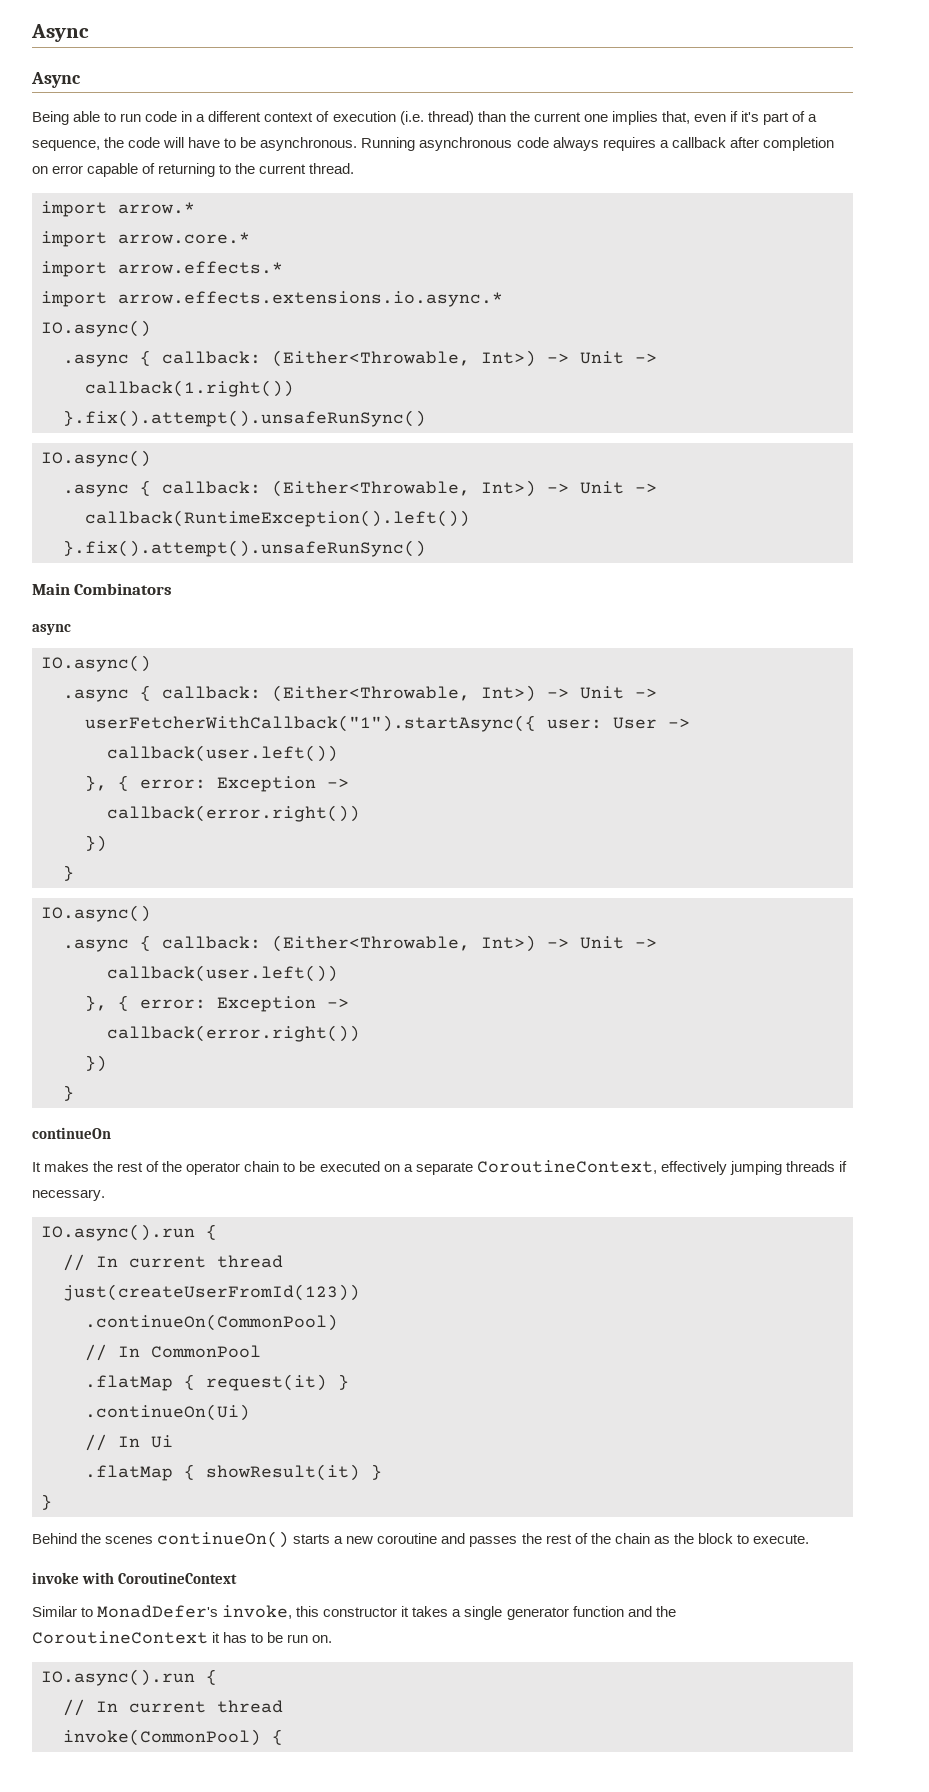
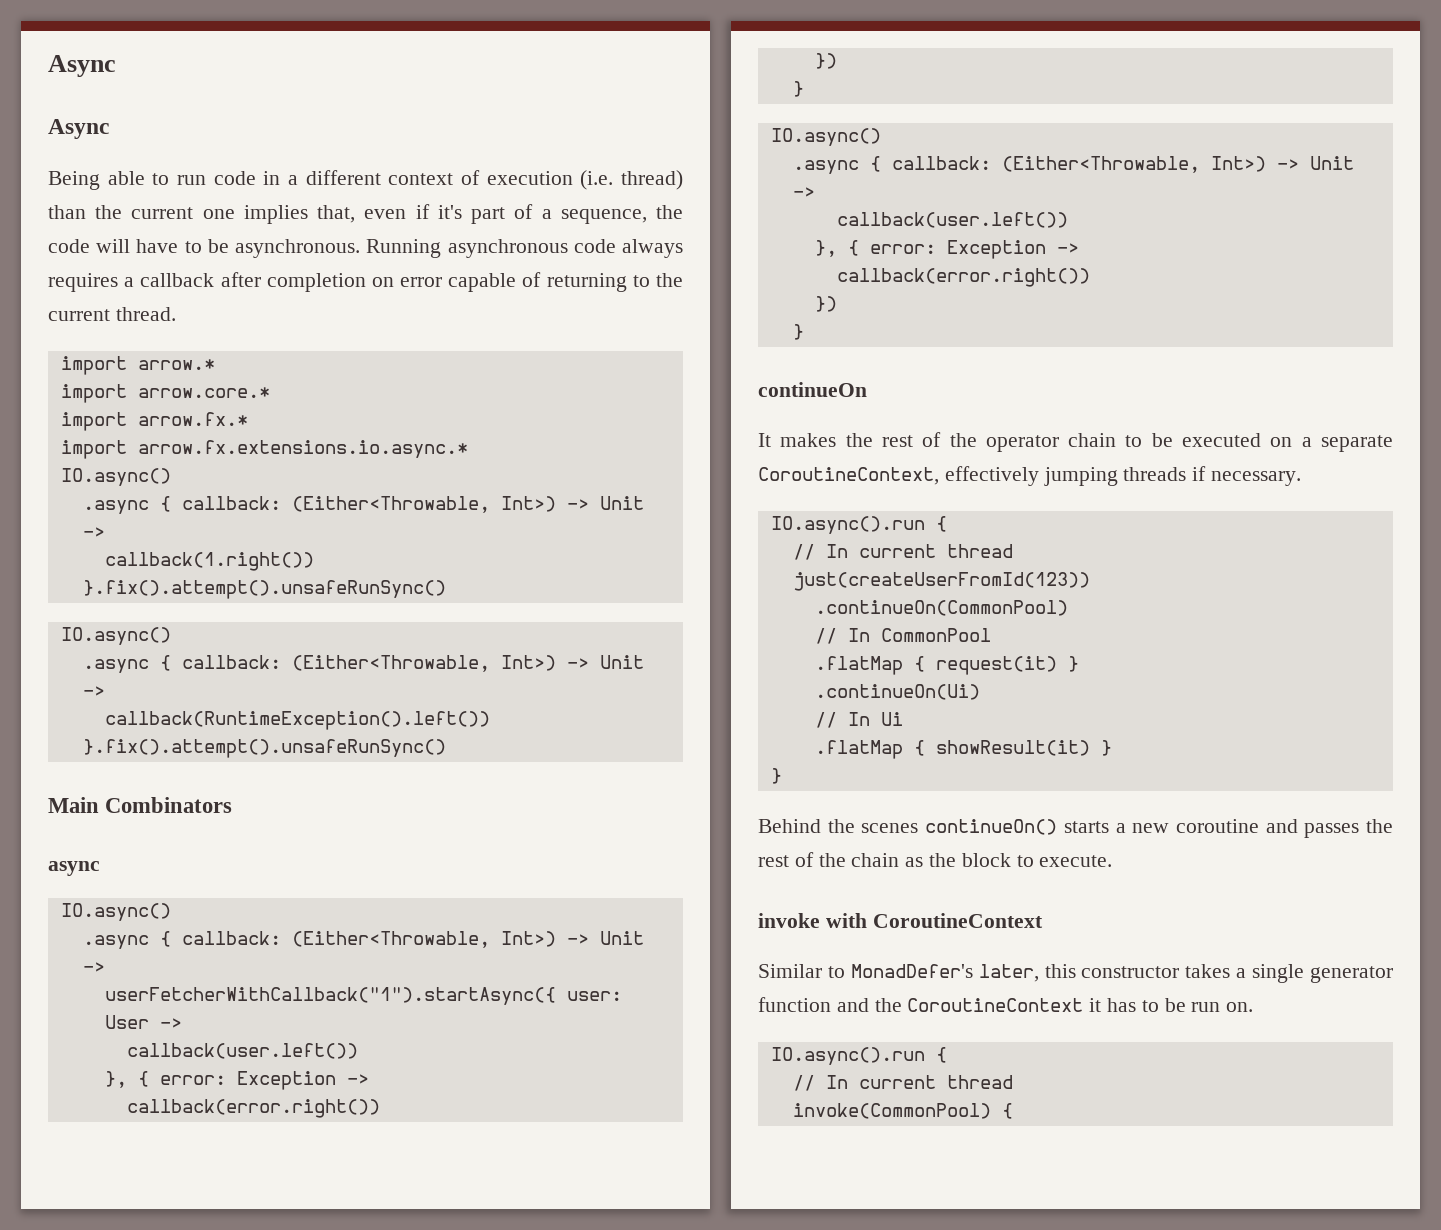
- import arrow.effects.*
- import arrow.effects.extensions.io.async.*
+ import arrow.fx.*
+ import arrow.fx.extensions.io.async.*
- Similar to MonadDefer's invoke, this constructor it takes a single generator function and the CoroutineContext it has to be run on.
+ Similar to MonadDefer's later, this constructor takes a single generator function and the CoroutineContext it has to be run on.

